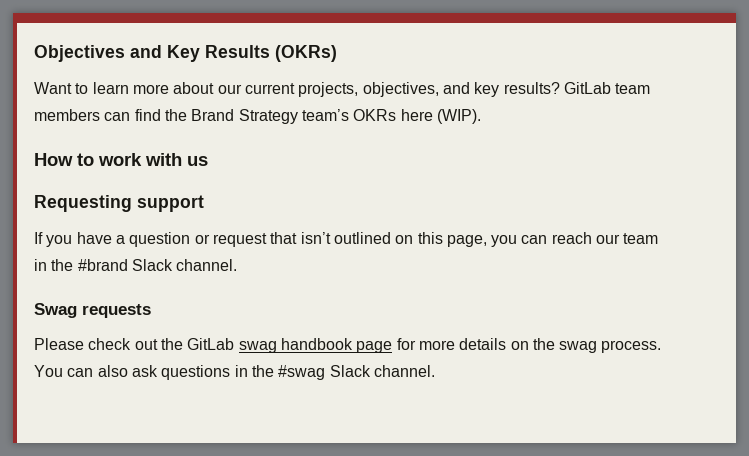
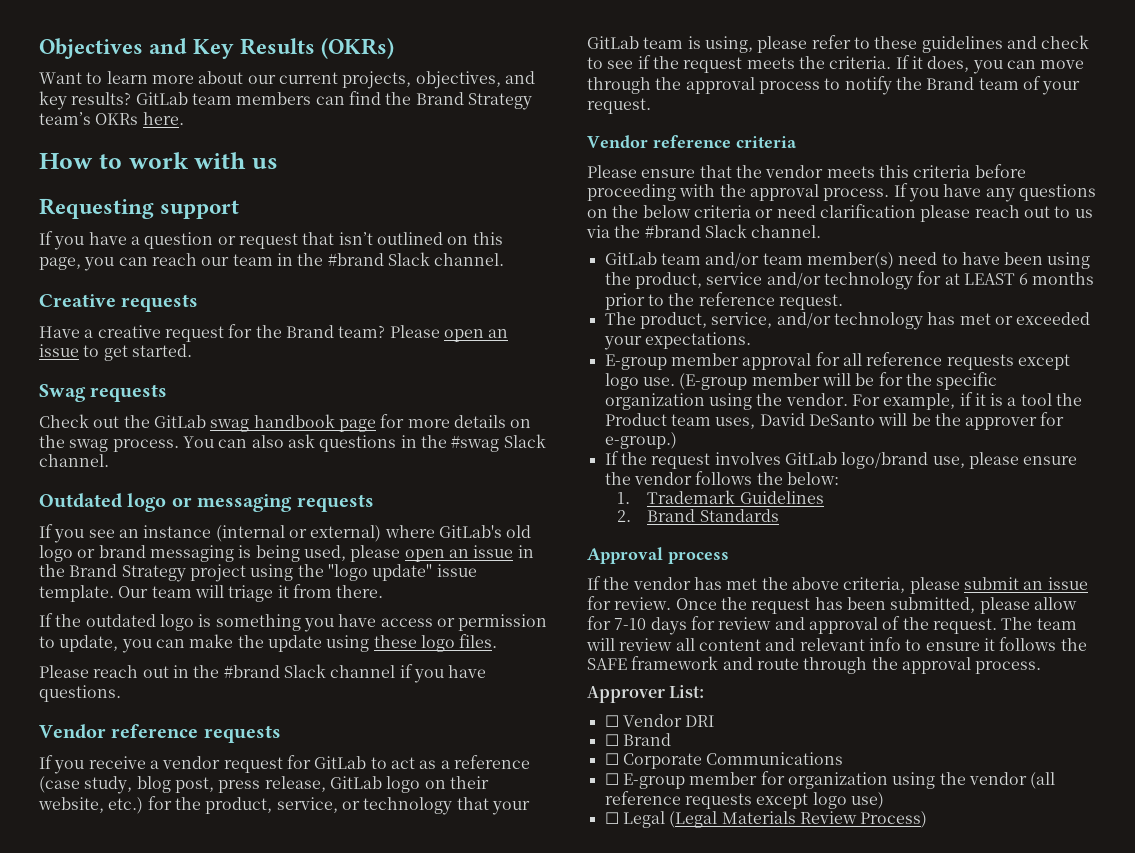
- GitLab team members can find the Brand Strategy team’s OKRs here (WIP).
+ GitLab team members can find the Brand Strategy team’s OKRs here.
+ Creative requests
+ Have a creative request for the Brand team? Please open an issue to get started.
- Please check out the GitLab swag handbook page for more details on the swag process.
+ Check out the GitLab swag handbook page for more details on the swag process.
+ Outdated logo or messaging requests
+ If you see an instance (internal or external) where GitLab's old logo or brand messaging is being used, please open an issue in the Brand Strategy project using the "logo update" issue template. Our team will triage it from there.
+ If the outdated logo is something you have access or permission to update, you can make the update using these logo files.
+ Please reach out in the #brand Slack channel if you have questions.
+ Vendor reference requests
+ If you receive a vendor request for GitLab to act as a reference (case study, blog post, press release, GitLab logo on their website, etc.) for the product, service, or technology that your GitLab team is using, please refer to these guidelines and check to see if the request meets the criteria. If it does, you can move through the approval process to notify the Brand team of your request.
+ Vendor reference criteria
+ Please ensure that the vendor meets this criteria before proceeding with the approval process. If you have any questions on the below criteria or need clarification please reach out to us via the #brand Slack channel.
+ GitLab team and/or team member(s) need to have been using the product, service and/or technology for at LEAST 6 months prior to the reference request.
+ The product, service, and/or technology has met or exceeded your expectations.
+ E-group member approval for all reference requests except logo use. (E-group member will be for the specific organization using the vendor. For example, if it is a tool the Product team uses, David DeSanto will be the approver for e-group.)
+ If the request involves GitLab logo/brand use, please ensure the vendor follows the below:
+ 1. Trademark Guidelines
+ 2. Brand Standards
+ Approval process
+ If the vendor has met the above criteria, please submit an issue for review. Once the request has been submitted, please allow for 7-10 days for review and approval of the request. The team will review all content and relevant info to ensure it follows the SAFE framework and route through the approval process.
+ Approver List:
+ ☐ Vendor DRI
+ ☐ Brand
+ ☐ Corporate Communications
+ ☐ E-group member for organization using the vendor (all reference requests except logo use)
+ ☐ Legal (Legal Materials Review Process)

